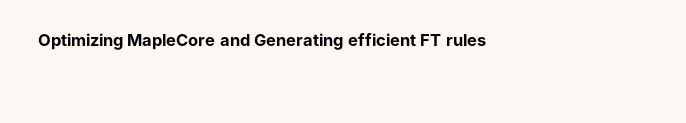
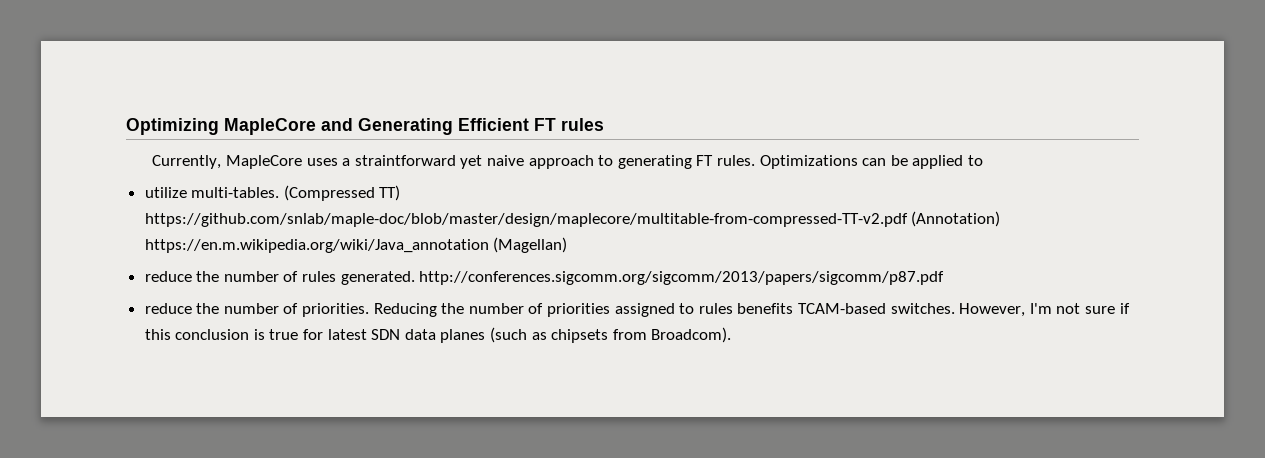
- Optimizing MapleCore and Generating efficient FT rules
+ Optimizing MapleCore and Generating Efficient FT rules
+ Currently, MapleCore uses a straintforward yet naive approach to generating FT rules. Optimizations can be applied to
+ utilize multi-tables. (Compressed TT) https://github.com/snlab/maple-doc/blob/master/design/maplecore/multitable-from-compressed-TT-v2.pdf (Annotation) https://en.m.wikipedia.org/wiki/Java_annotation (Magellan)
+ reduce the number of rules generated. http://conferences.sigcomm.org/sigcomm/2013/papers/sigcomm/p87.pdf
+ reduce the number of priorities. Reducing the number of priorities assigned to rules benefits TCAM-based switches. However, I'm not sure if this conclusion is true for latest SDN data planes (such as chipsets from Broadcom).

